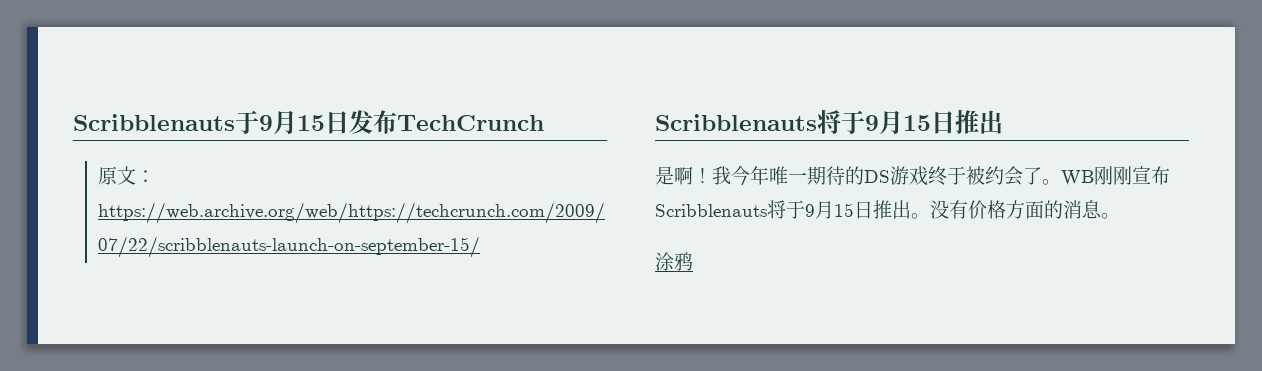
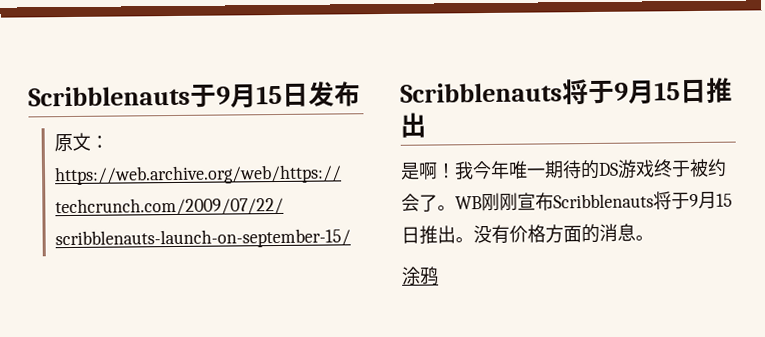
- Scribblenauts于9月15日发布TechCrunch
+ Scribblenauts于9月15日发布

